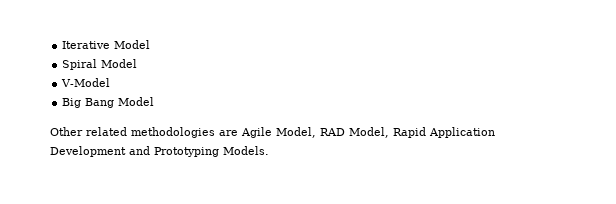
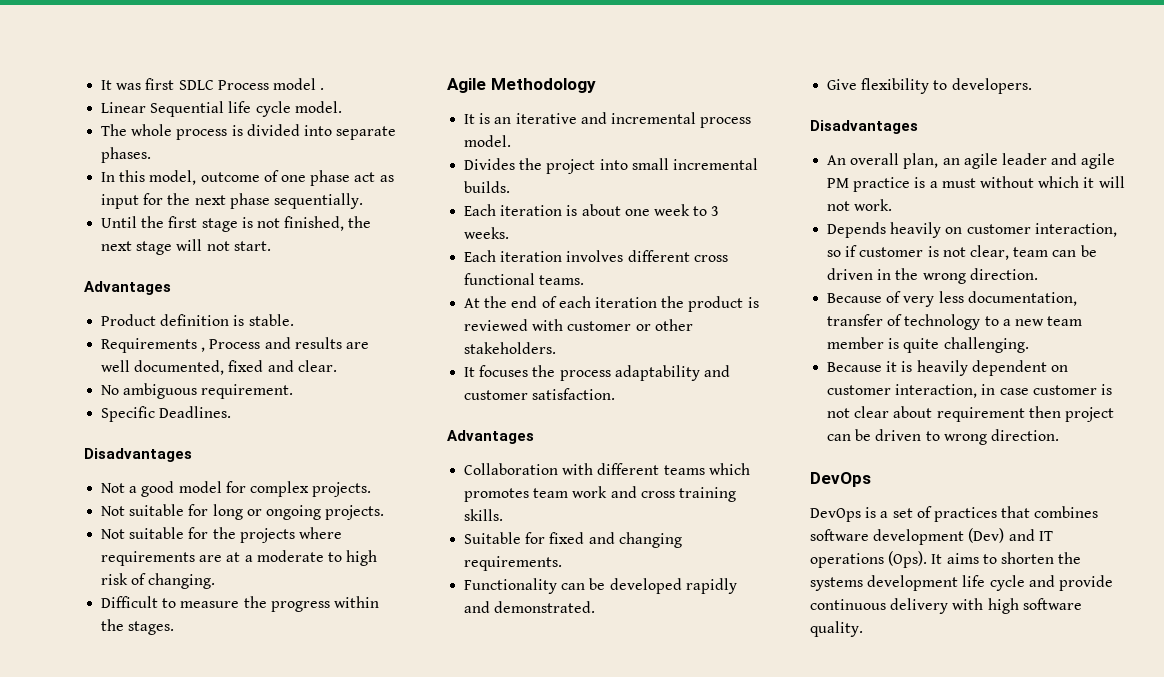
- Iterative Model
- Spiral Model
- V-Model
- Big Bang Model
- Other related methodologies are Agile Model, RAD Model, Rapid Application Development and Prototyping Models.
+ It was first SDLC Process model .
+ Linear Sequential life cycle model.
+ The whole process is divided into separate phases.
+ In this model, outcome of one phase act as input for the next phase sequentially.
+ Until the first stage is not finished, the next stage will not start.
+ Advantages
+ Product definition is stable.
+ Requirements , Process and results are well documented, fixed and clear.
+ No ambiguous requirement.
+ Specific Deadlines.
+ Disadvantages
+ Not a good model for complex projects.
+ Not suitable for long or ongoing projects.
+ Not suitable for the projects where requirements are at a moderate to high risk of changing.
+ Difficult to measure the progress within the stages.
+ Agile Methodology
+ It is an iterative and incremental process model.
+ Divides the project into small incremental builds.
+ Each iteration is about one week to 3 weeks.
+ Each iteration involves different cross functional teams.
+ At the end of each iteration the product is reviewed with customer or other stakeholders.
+ It focuses the process adaptability and customer satisfaction.
+ Advantages
+ Collaboration with different teams which promotes team work and cross training skills.
+ Suitable for fixed and changing requirements.
+ Functionality can be developed rapidly and demonstrated.
+ Give flexibility to developers.
+ Disadvantages
+ An overall plan, an agile leader and agile PM practice is a must without which it will not work.
+ Depends heavily on customer interaction, so if customer is not clear, team can be driven in the wrong direction.
+ Because of very less documentation, transfer of technology to a new team member is quite challenging.
+ Because it is heavily dependent on customer interaction, in case customer is not clear about requirement then project can be driven to wrong direction.
+ DevOps
+ DevOps is a set of practices that combines software development (Dev) and IT operations (Ops). It aims to shorten the systems development life cycle and provide continuous delivery with high software quality.

